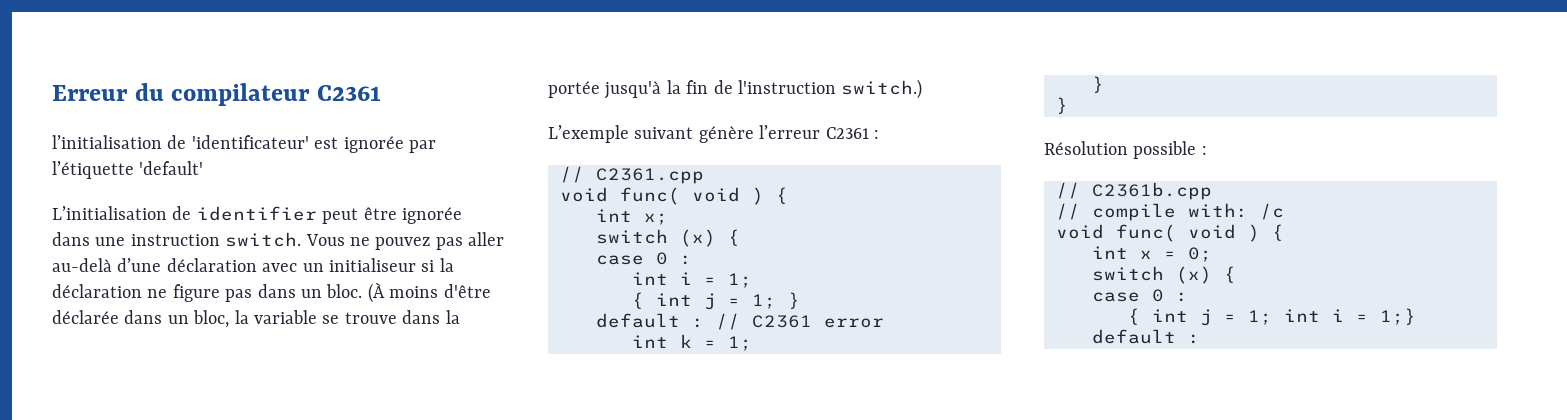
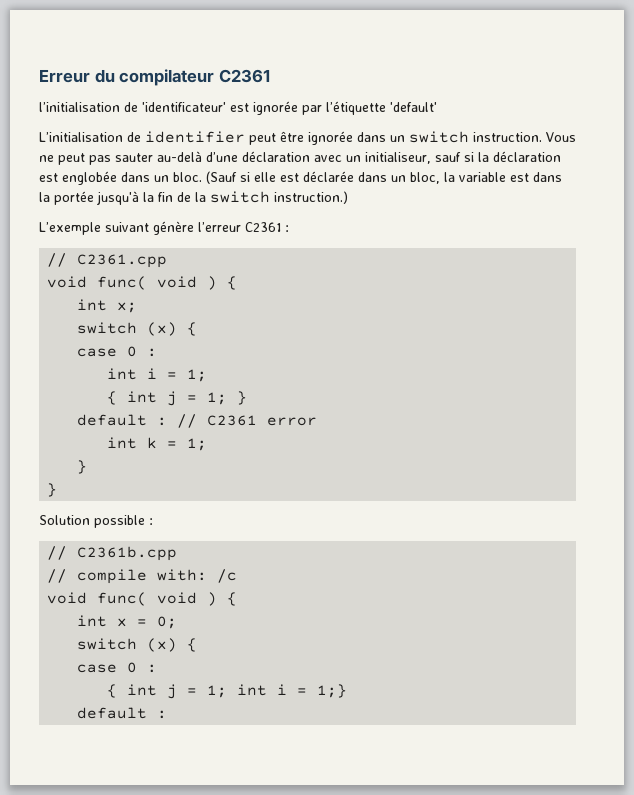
- L’initialisation de identifier peut être ignorée dans une instruction switch. Vous ne pouvez pas aller au-delà d’une déclaration avec un initialiseur si la déclaration ne figure pas dans un bloc. (À moins d'être déclarée dans un bloc, la variable se trouve dans la portée jusqu'à la fin de l'instruction switch.)
+ L’initialisation de identifier peut être ignorée dans un switch instruction. Vous ne peut pas sauter au-delà d’une déclaration avec un initialiseur, sauf si la déclaration est englobée dans un bloc. (Sauf si elle est déclarée dans un bloc, la variable est dans la portée jusqu'à la fin de la switch instruction.)
- Résolution possible :
+ Solution possible :

